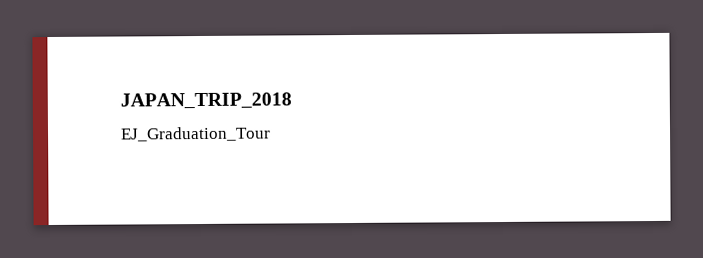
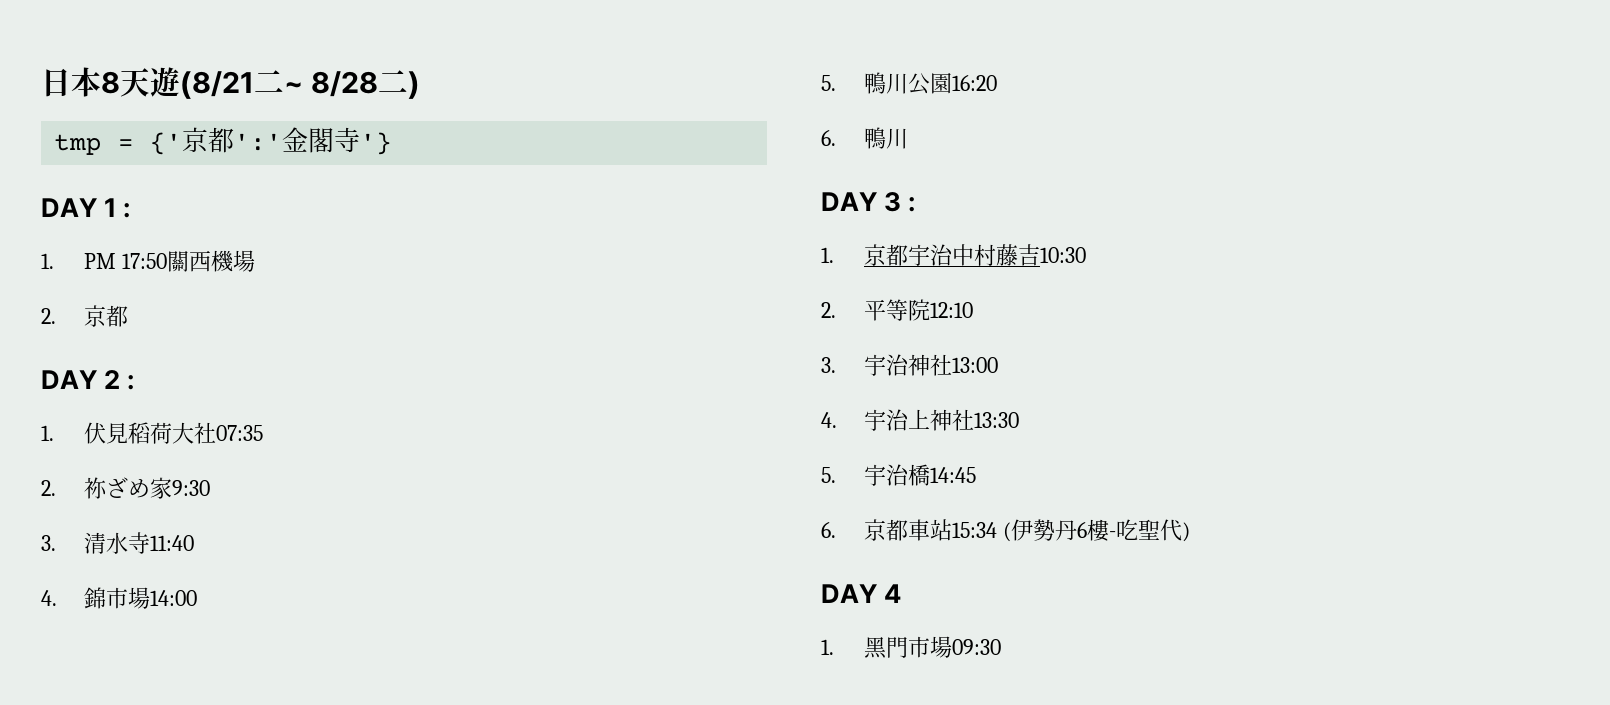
- JAPAN_TRIP_2018
- EJ_Graduation_Tour
+ 日本8天遊(8/21二~ 8/28二)
+ tmp = {'京都':'金閣寺'}
+ DAY 1 :
+ 1. PM 17:50關西機場
+ 2.京都
+ DAY 2 :
+ 1.伏見稻荷大社07:35
+ 2.祢ざめ家9:30
+ 3.清水寺11:40
+ 4.錦市場14:00
+ 5.鴨川公園16:20
+ 6.鴨川
+ DAY 3 :
+ 1.京都宇治中村藤吉10:30
+ 2.平等院12:10
+ 3.宇治神社13:00
+ 4.宇治上神社13:30
+ 5.宇治橋14:45
+ 6.京都車站15:34 (伊勢丹6樓-吃聖代)
+ DAY 4
+ 1.黑門市場09:30

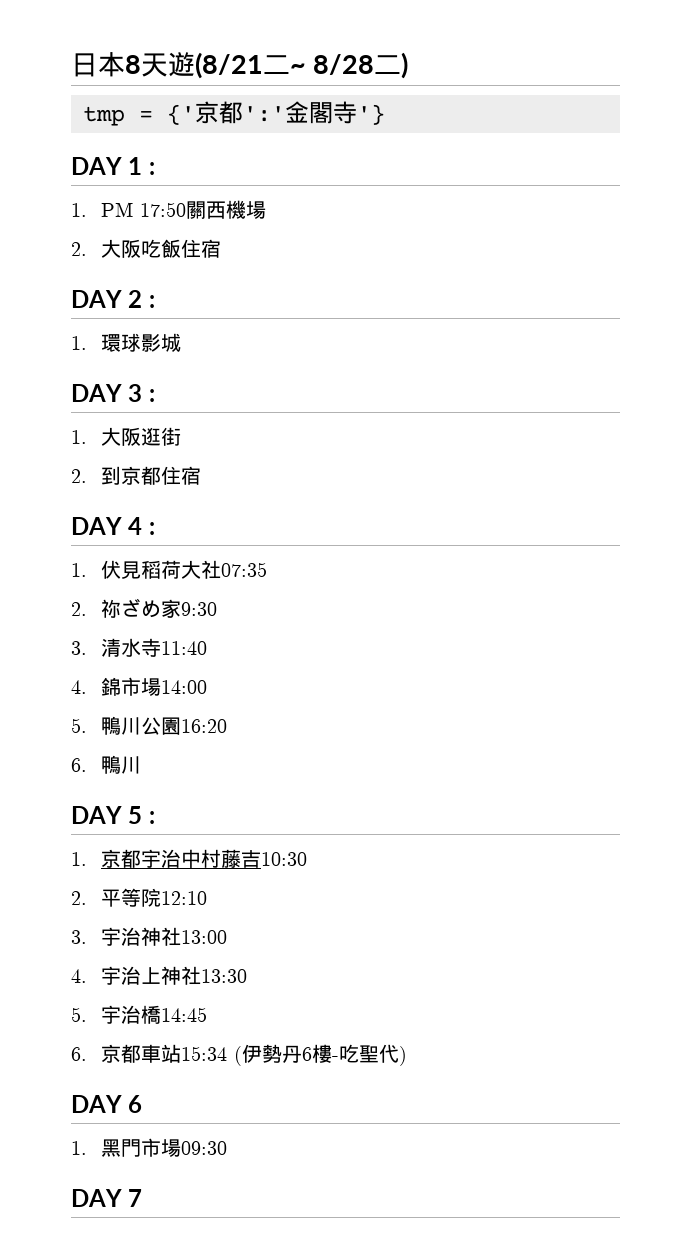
- 2.京都
+ 2.大阪吃飯住宿
+ 1.環球影城
+ DAY 3 :
+ 1.大阪逛街
+ 2.到京都住宿
+ DAY 4 :
- DAY 3 :
+ DAY 5 :
- DAY 4
+ DAY 6
+ DAY 7

